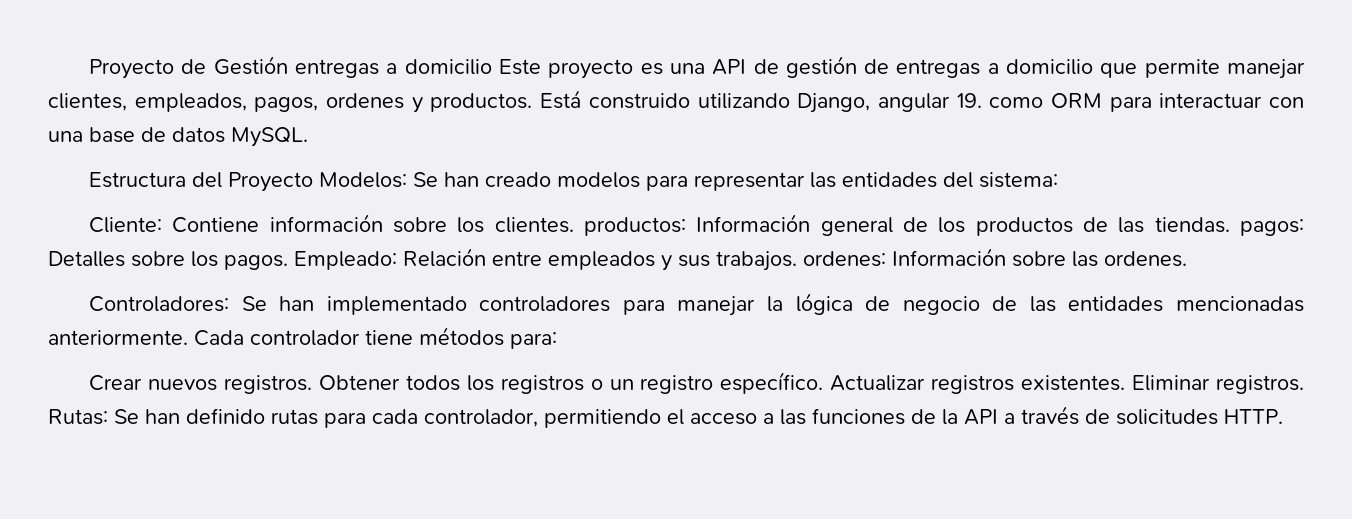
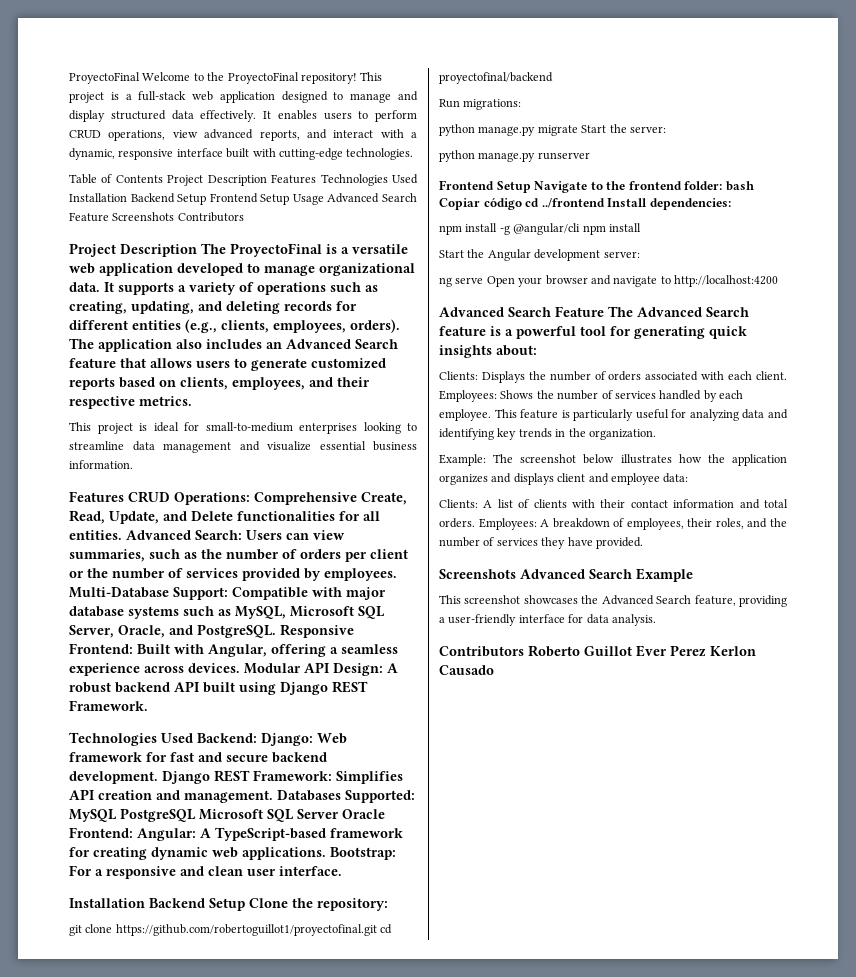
- Proyecto de Gestión entregas a domicilio Este proyecto es una API de gestión de entregas a domicilio que permite manejar clientes, empleados, pagos, ordenes y productos. Está construido utilizando Django, angular 19. como ORM para interactuar con una base de datos MySQL.
- Estructura del Proyecto Modelos: Se han creado modelos para representar las entidades del sistema:
- Cliente: Contiene información sobre los clientes. productos: Información general de los productos de las tiendas. pagos: Detalles sobre los pagos. Empleado: Relación entre empleados y sus trabajos. ordenes: Información sobre las ordenes.
- Controladores: Se han implementado controladores para manejar la lógica de negocio de las entidades mencionadas anteriormente. Cada controlador tiene métodos para:
- Crear nuevos registros. Obtener todos los registros o un registro específico. Actualizar registros existentes. Eliminar registros. Rutas: Se han definido rutas para cada controlador, permitiendo el acceso a las funciones de la API a través de solicitudes HTTP.
+ ProyectoFinal Welcome to the ProyectoFinal repository! This project is a full-stack web application designed to manage and display structured data effectively. It enables users to perform CRUD operations, view advanced reports, and interact with a dynamic, responsive interface built with cutting-edge technologies.
+ Table of Contents Project Description Features Technologies Used Installation Backend Setup Frontend Setup Usage Advanced Search Feature Screenshots Contributors
+ Project Description The ProyectoFinal is a versatile web application developed to manage organizational data. It supports a variety of operations such as creating, updating, and deleting records for different entities (e.g., clients, employees, orders). The application also includes an Advanced Search feature that allows users to generate customized reports based on clients, employees, and their respective metrics.
+ This project is ideal for small-to-medium enterprises looking to streamline data management and visualize essential business information.
+ Features CRUD Operations: Comprehensive Create, Read, Update, and Delete functionalities for all entities. Advanced Search: Users can view summaries, such as the number of orders per client or the number of services provided by employees. Multi-Database Support: Compatible with major database systems such as MySQL, Microsoft SQL Server, Oracle, and PostgreSQL. Responsive Frontend: Built with Angular, offering a seamless experience across devices. Modular API Design: A robust backend API built using Django REST Framework.
+ Technologies Used Backend: Django: Web framework for fast and secure backend development. Django REST Framework: Simplifies API creation and management. Databases Supported: MySQL PostgreSQL Microsoft SQL Server Oracle Frontend: Angular: A TypeScript-based framework for creating dynamic web applications. Bootstrap: For a responsive and clean user interface.
+ Installation Backend Setup Clone the repository:
+ git clone https://github.com/robertoguillot1/proyectofinal.git cd proyectofinal/backend
+ Run migrations:
+ python manage.py migrate Start the server:
+ python manage.py runserver
+ Frontend Setup Navigate to the frontend folder: bash Copiar código cd ../frontend Install dependencies:
+ npm install -g @angular/cli npm install
+ Start the Angular development server:
+ ng serve Open your browser and navigate to http://localhost:4200
+ Advanced Search Feature The Advanced Search feature is a powerful tool for generating quick insights about:
+ Clients: Displays the number of orders associated with each client. Employees: Shows the number of services handled by each employee. This feature is particularly useful for analyzing data and identifying key trends in the organization.
+ Example: The screenshot below illustrates how the application organizes and displays client and employee data:
+ Clients: A list of clients with their contact information and total orders. Employees: A breakdown of employees, their roles, and the number of services they have provided.
+ Screenshots Advanced Search Example
+ This screenshot showcases the Advanced Search feature, providing a user-friendly interface for data analysis.
+ Contributors Roberto Guillot Ever Perez Kerlon Causado

